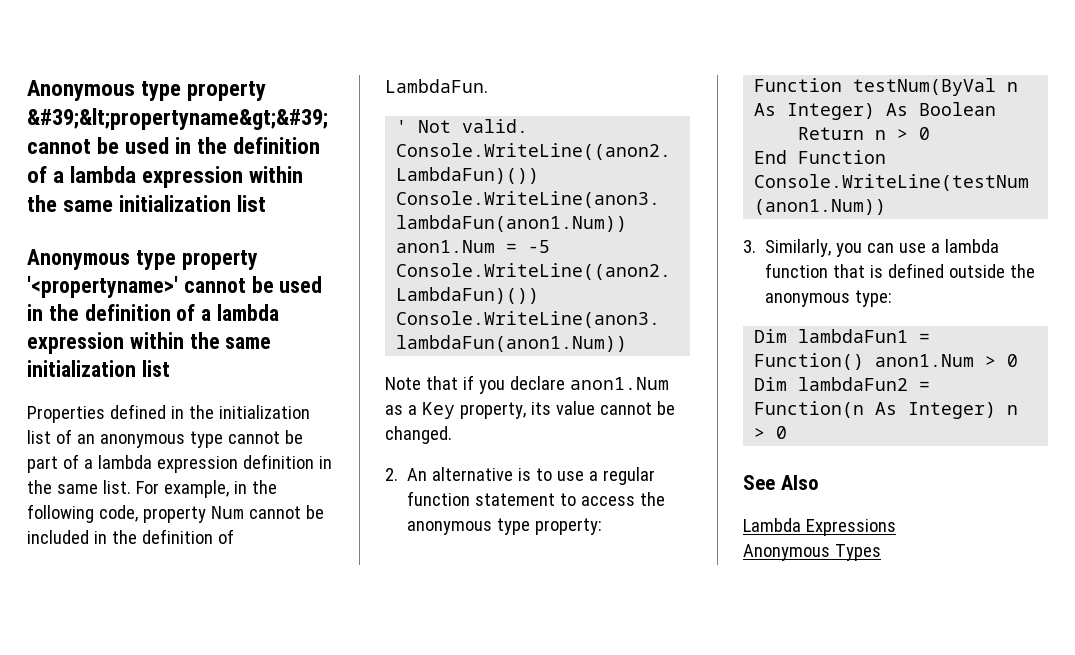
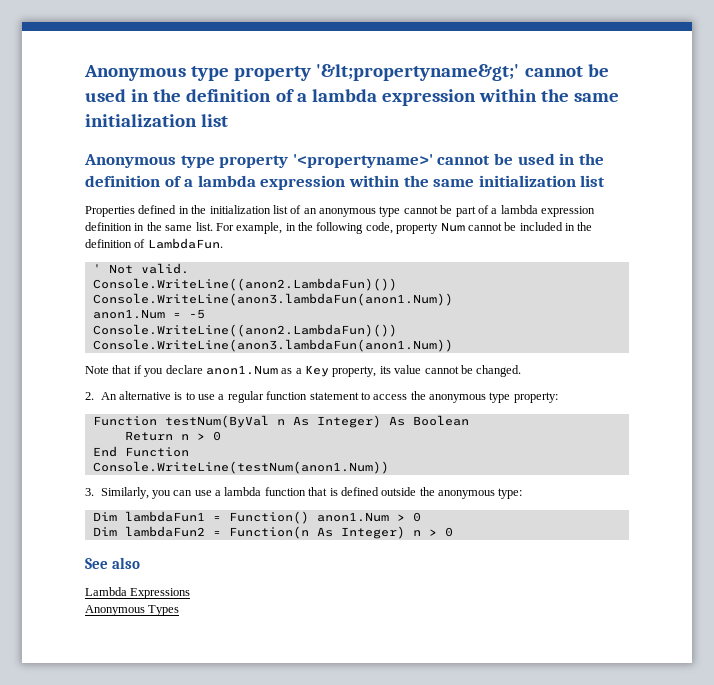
- Anonymous type property &#39;&lt;propertyname&gt;&#39; cannot be used in the definition of a lambda expression within the same initialization list
+ Anonymous type property '&lt;propertyname&gt;' cannot be used in the definition of a lambda expression within the same initialization list
- See Also
+ See also

